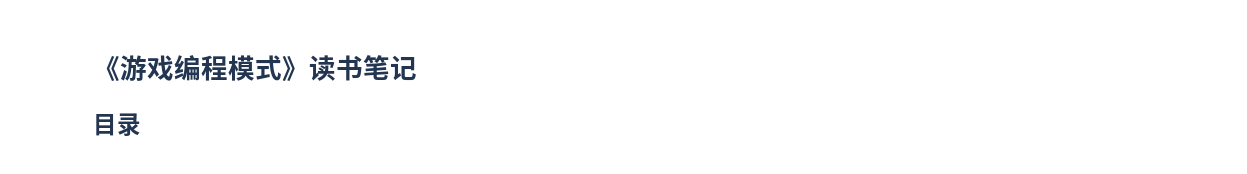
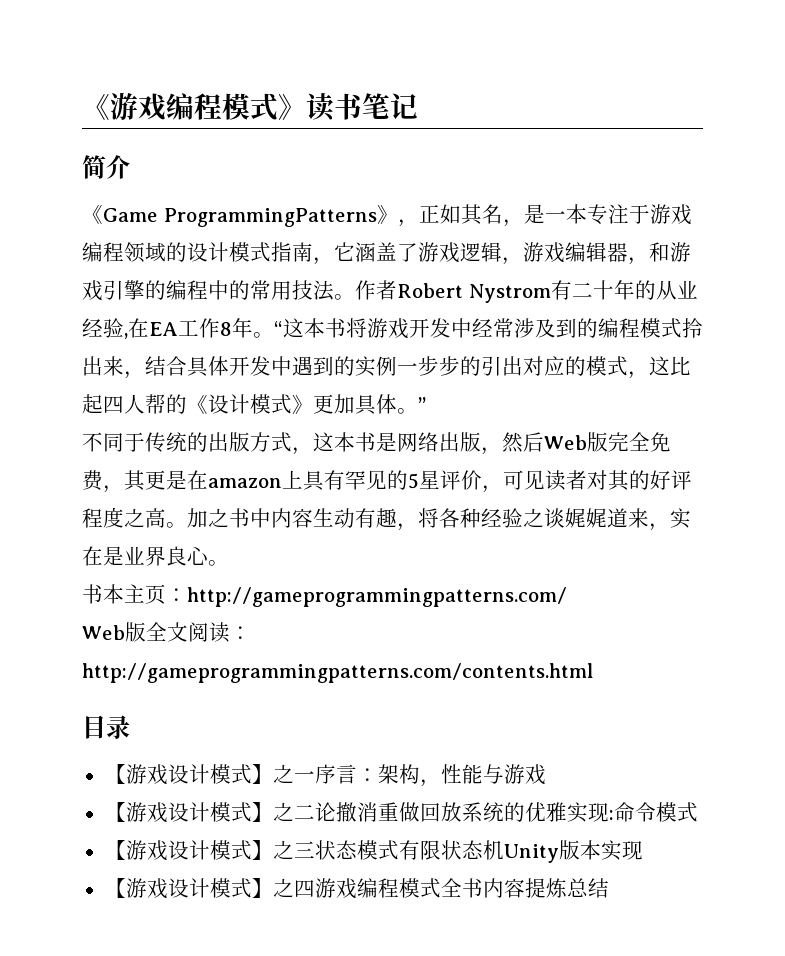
+ 简介
+ 《Game ProgrammingPatterns》，正如其名，是一本专注于游戏编程领域的设计模式指南，它涵盖了游戏逻辑，游戏编辑器，和游戏引擎的编程中的常用技法。作者Robert Nystrom有二十年的从业经验,在EA工作8年。“这本书将游戏开发中经常涉及到的编程模式拎出来，结合具体开发中遇到的实例一步步的引出对应的模式，这比起四人帮的《设计模式》更加具体。”
+ 不同于传统的出版方式，这本书是网络出版，然后Web版完全免费，其更是在amazon上具有罕见的5星评价，可见读者对其的好评程度之高。加之书中内容生动有趣，将各种经验之谈娓娓道来，实在是业界良心。
+ 书本主页：http://gameprogrammingpatterns.com/
+ Web版全文阅读：http://gameprogrammingpatterns.com/contents.html
  目录
+ 【游戏设计模式】之一序言：架构，性能与游戏
+ 【游戏设计模式】之二论撤消重做回放系统的优雅实现:命令模式
+ 【游戏设计模式】之三状态模式有限状态机Unity版本实现
+ 【游戏设计模式】之四游戏编程模式全书内容提炼总结

